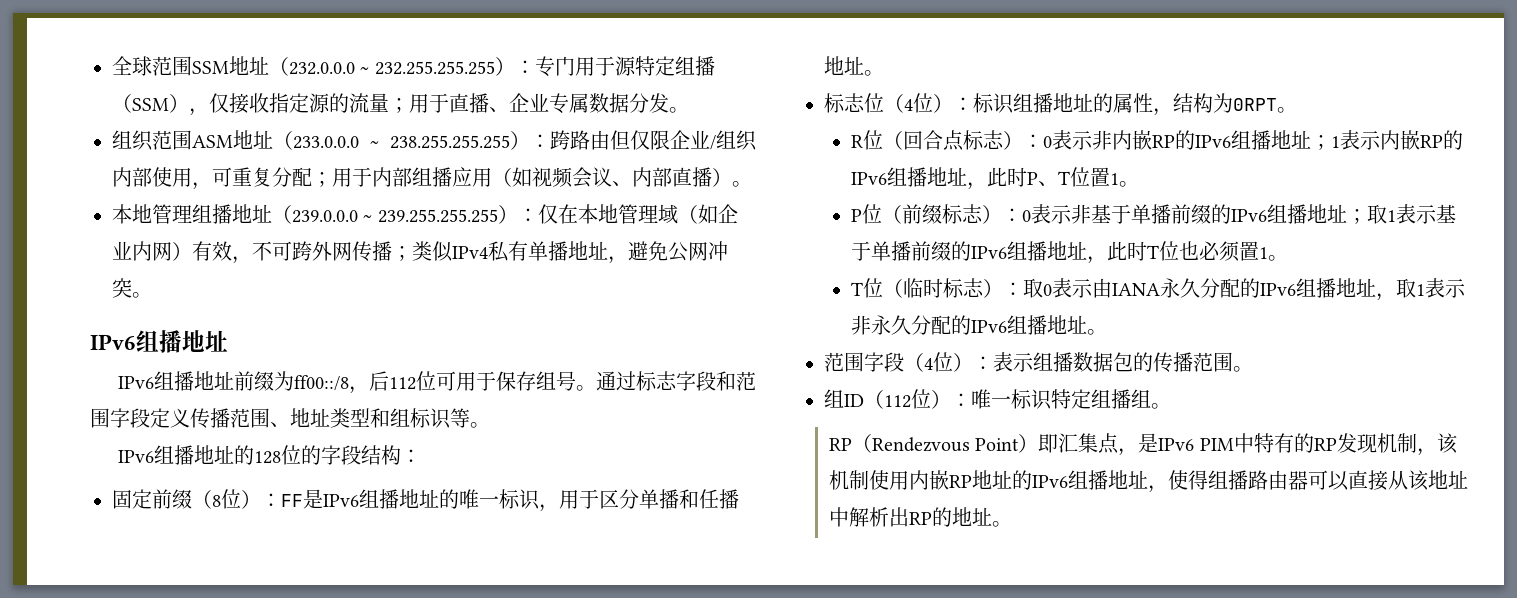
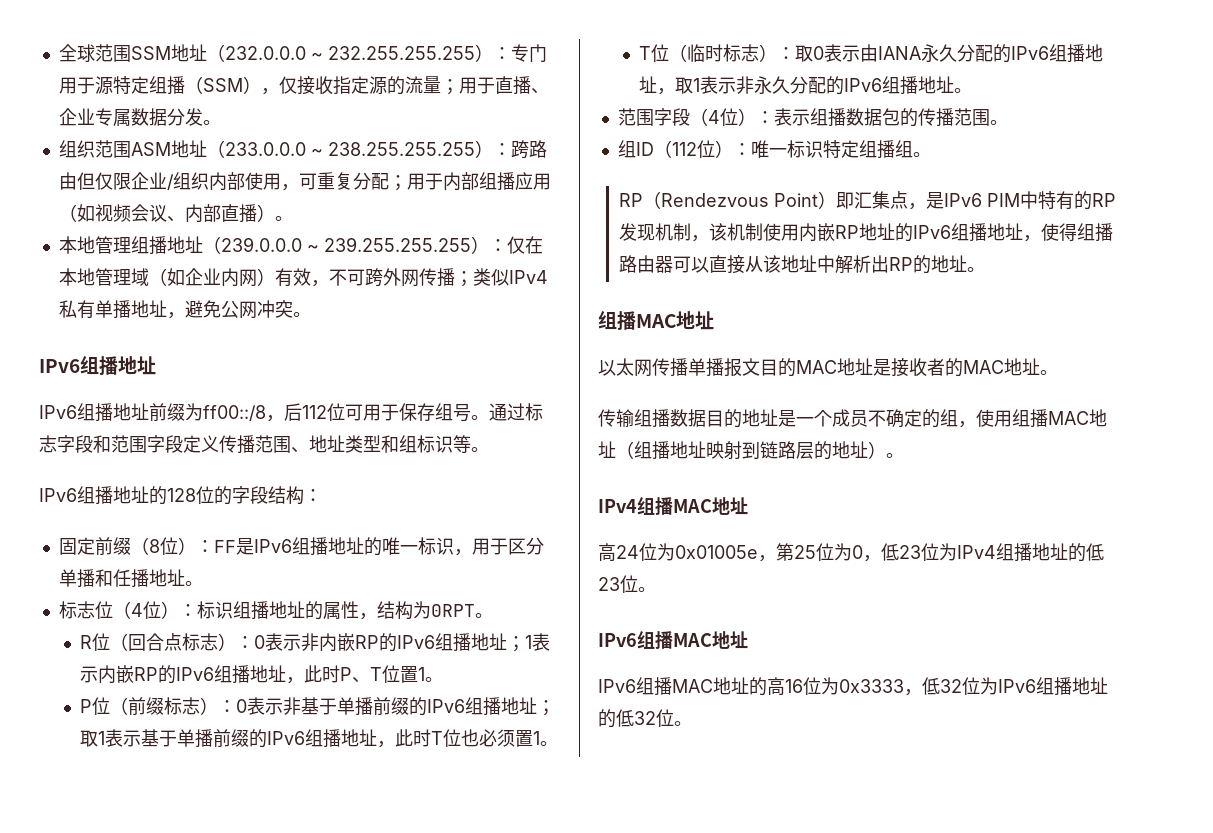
  RP（Rendezvous Point）即汇集点，是IPv6 PIM中特有的RP发现机制，该机制使用内嵌RP地址的IPv6组播地址，使得组播路由器可以直接从该地址中解析出RP的地址。
+ 组播MAC地址
+ 以太网传播单播报文目的MAC地址是接收者的MAC地址。
+ 传输组播数据目的地址是一个成员不确定的组，使用组播MAC地址（组播地址映射到链路层的地址）。
+ IPv4组播MAC地址
+ 高24位为0x01005e，第25位为0，低23位为IPv4组播地址的低23位。
+ IPv6组播MAC地址
+ IPv6组播MAC地址的高16位为0x3333，低32位为IPv6组播地址的低32位。

